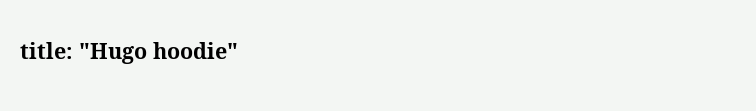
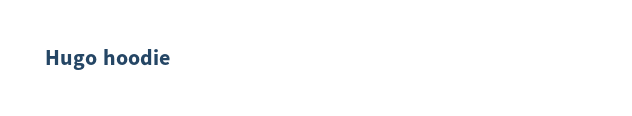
- title: "Hugo hoodie"
+ Hugo hoodie

